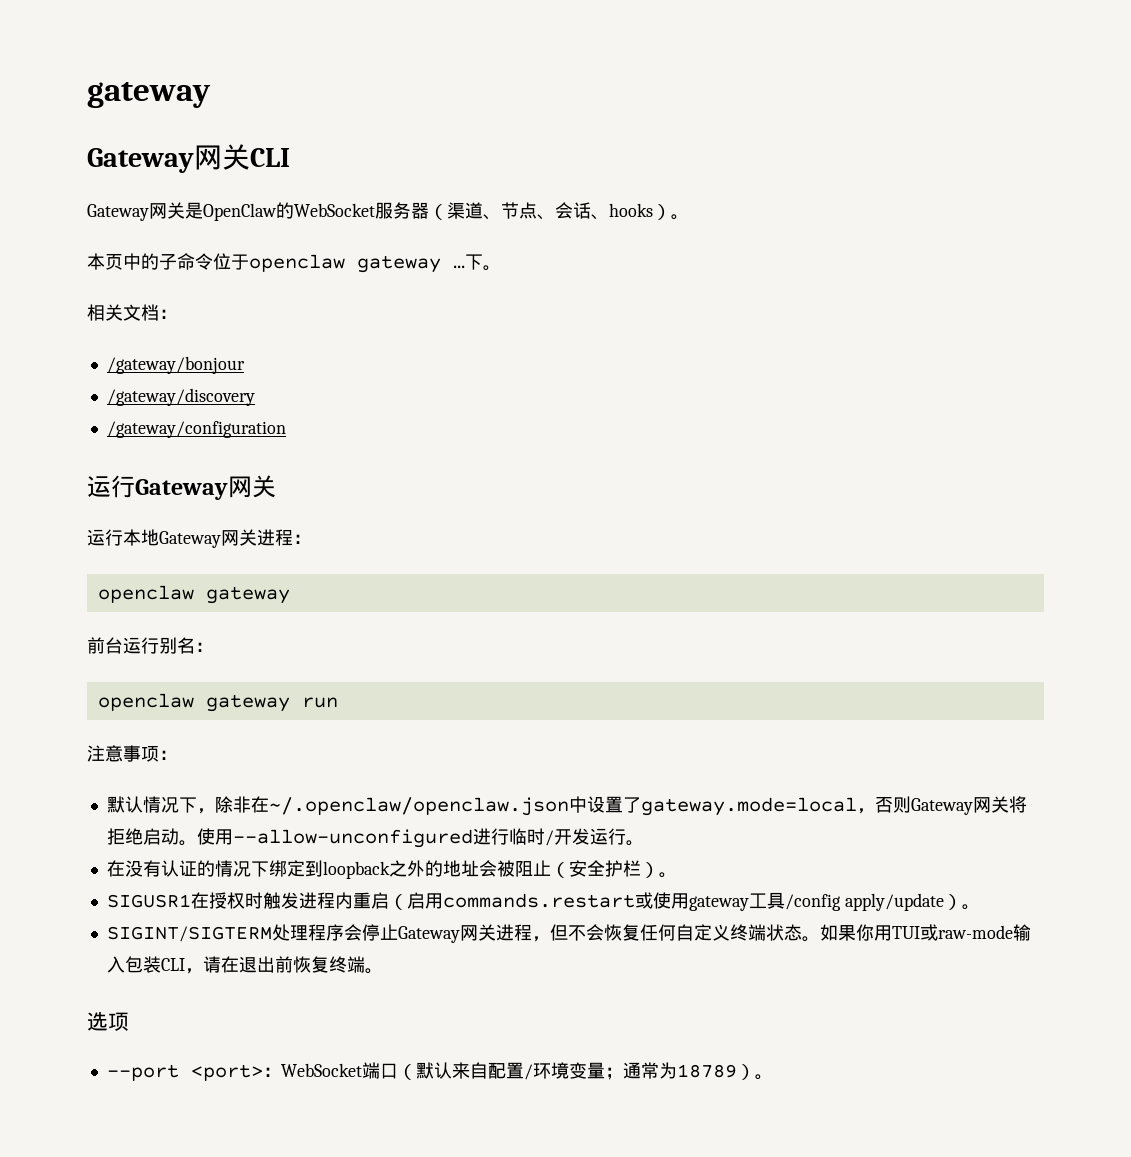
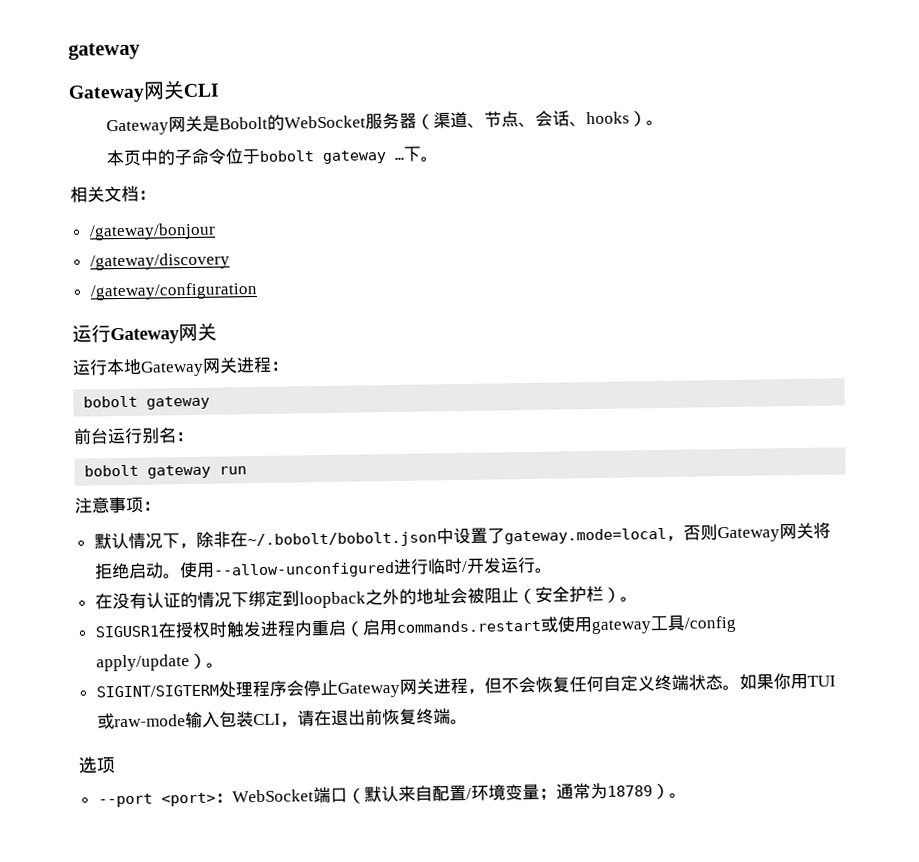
- Gateway网关是OpenClaw的WebSocket服务器（渠道、节点、会话、hooks）。
+ Gateway网关是Bobolt的WebSocket服务器（渠道、节点、会话、hooks）。
- 本页中的子命令位于openclaw gateway …
+ 本页中的子命令位于bobolt gateway …
  运行本地Gateway网关进程：
- openclaw gateway
+ bobolt gateway
- openclaw gateway run
+ bobolt gateway run
- 默认情况下，除非在~/.openclaw/openclaw.json中设置了gateway.mode=local，否则Gateway网关将拒绝启动。
+ 默认情况下，除非在~/.bobolt/bobolt.json中设置了gateway.mode=local，否则Gateway网关将拒绝启动。

